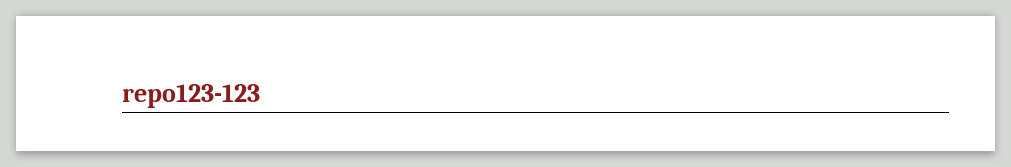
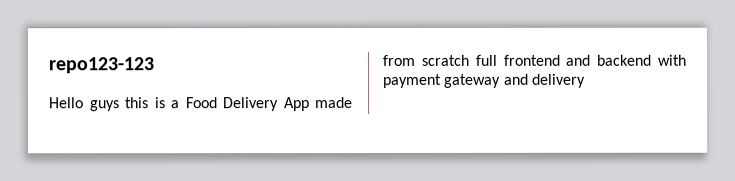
+ Hello guys this is a Food Delivery App made from scratch full frontend and backend with payment gateway and delivery

